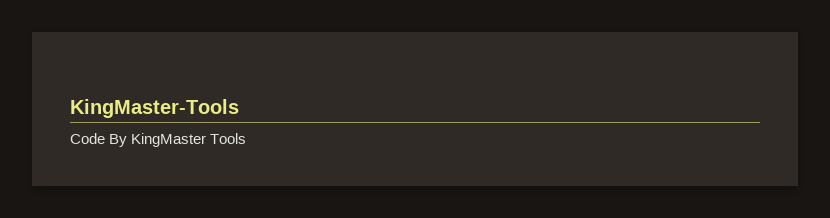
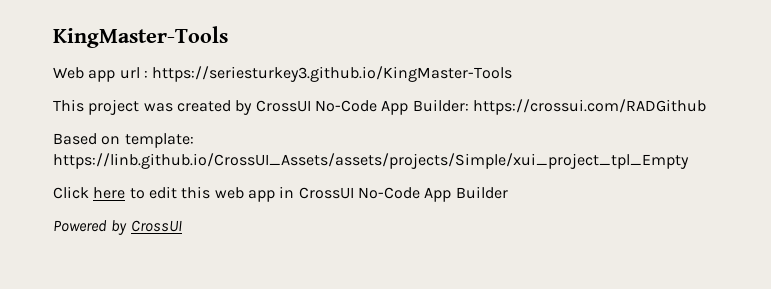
- Code By KingMaster Tools
+ Web app url : https://seriesturkey3.github.io/KingMaster-Tools
+ This project was created by CrossUI No-Code App Builder: https://crossui.com/RADGithub
+ Based on template: https://linb.github.io/CrossUI_Assets/assets/projects/Simple/xui_project_tpl_Empty
+ Click here to edit this web app in CrossUI No-Code App Builder
+ Powered by CrossUI

